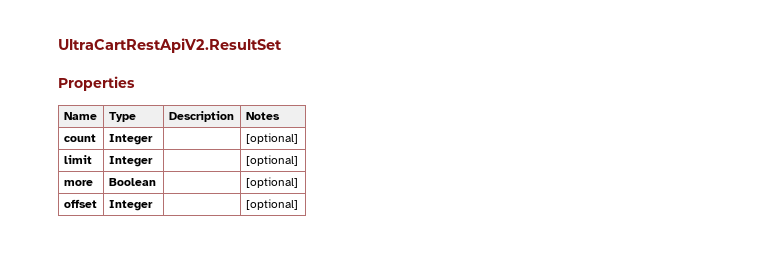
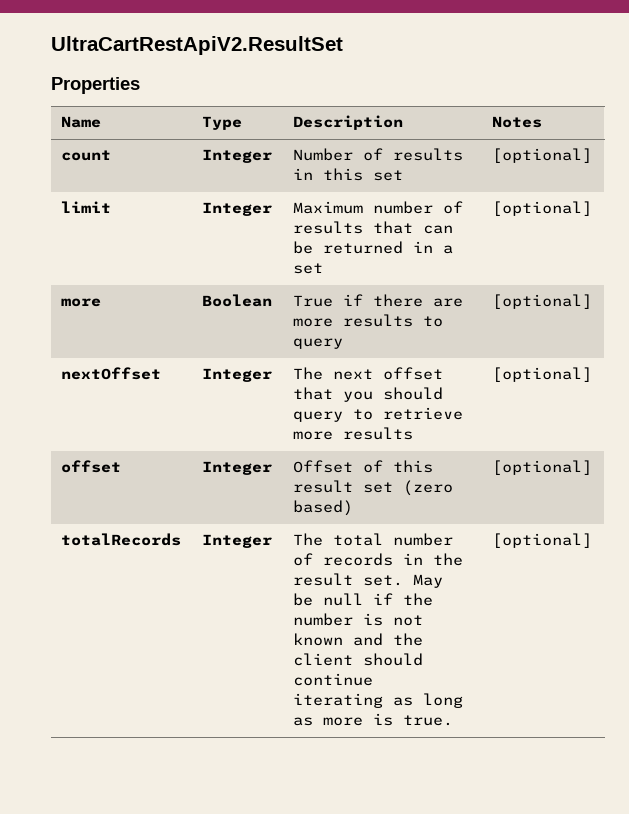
- count | Integer | | [optional]
- limit | Integer | | [optional]
- more | Boolean | | [optional]
- offset | Integer | | [optional]
+ count | Integer | Number of results in this set | [optional]
+ limit | Integer | Maximum number of results that can be returned in a set | [optional]
+ more | Boolean | True if there are more results to query | [optional]
+ nextOffset | Integer | The next offset that you should query to retrieve more results | [optional]
+ offset | Integer | Offset of this result set (zero based) | [optional]
+ totalRecords | Integer | The total number of records in the result set. May be null if the number is not known and the client should continue iterating as long as more is true. | [optional]

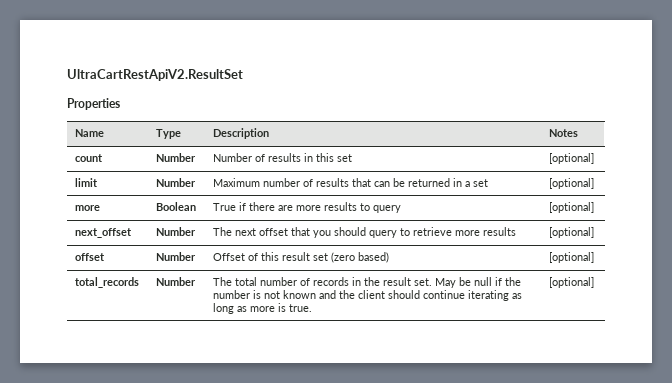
- count | Integer | Number of results in this set | [optional]
+ count | Number | Number of results in this set | [optional]
- limit | Integer | Maximum number of results that can be returned in a set | [optional]
+ limit | Number | Maximum number of results that can be returned in a set | [optional]
- nextOffset | Integer | The next offset that you should query to retrieve more results | [optional]
+ next_offset | Number | The next offset that you should query to retrieve more results | [optional]
- offset | Integer | Offset of this result set (zero based) | [optional]
+ offset | Number | Offset of this result set (zero based) | [optional]
- totalRecords | Integer | The total number of records in the result set. May be null if the number is not known and the client should continue iterating as long as more is true. | [optional]
+ total_records | Number | The total number of records in the result set. May be null if the number is not known and the client should continue iterating as long as more is true. | [optional]

